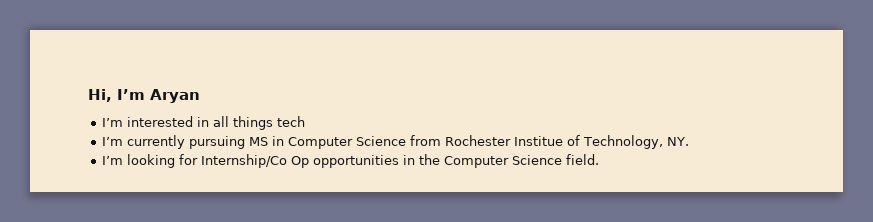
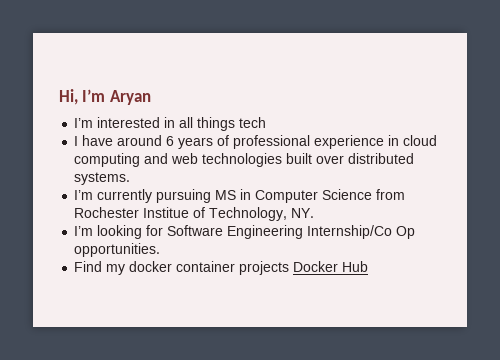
+ I have around 6 years of professional experience in cloud computing and web technologies built over distributed systems.
- I’m looking for Internship/Co Op opportunities in the Computer Science field.
+ I’m looking for Software Engineering Internship/Co Op opportunities.
+ Find my docker container projects Docker Hub

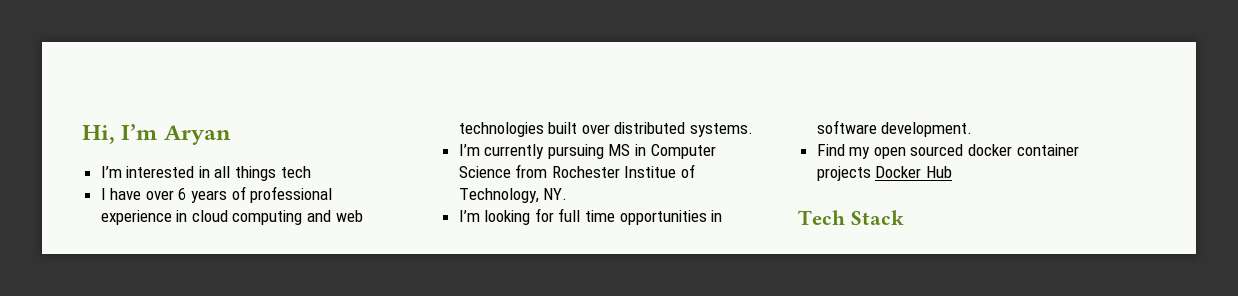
- I have around 6 years of professional experience in cloud computing and web technologies built over distributed systems.
+ I have over 6 years of professional experience in cloud computing and web technologies built over distributed systems.
- I’m looking for Software Engineering Internship/Co Op opportunities.
+ I’m looking for full time opportunities in software development.
- Find my docker container projects Docker Hub
+ Find my open sourced docker container projects Docker Hub
+ Tech Stack

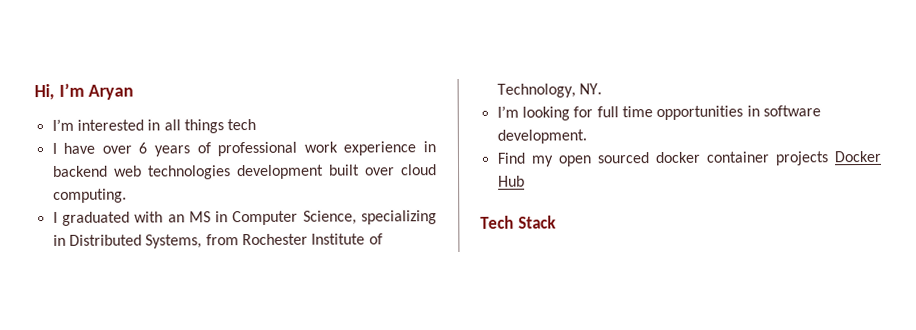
- I have over 6 years of professional experience in cloud computing and web technologies built over distributed systems.
- I’m currently pursuing MS in Computer Science from Rochester Institue of Technology, NY.
+ I have over 6 years of professional work experience in backend web technologies development built over cloud computing.
+ I graduated with an MS in Computer Science, specializing in Distributed Systems, from Rochester Institute of Technology, NY.

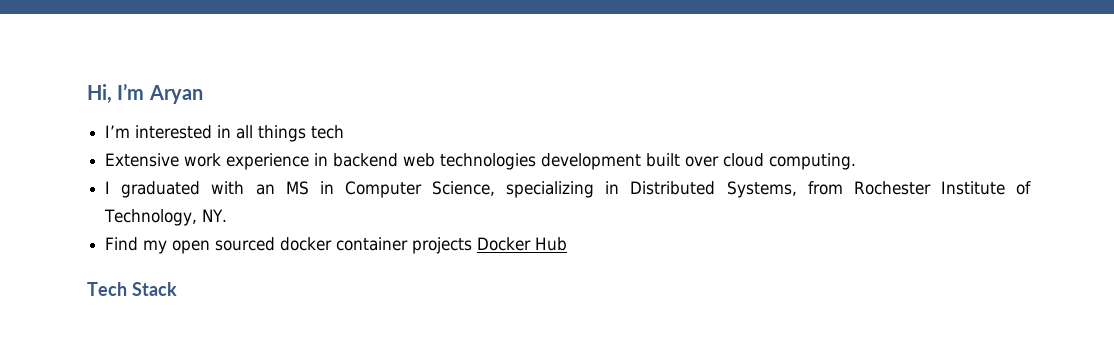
- I have over 6 years of professional work experience in backend web technologies development built over cloud computing.
+ Extensive work experience in backend web technologies development built over cloud computing.
- I’m looking for full time opportunities in software development.

